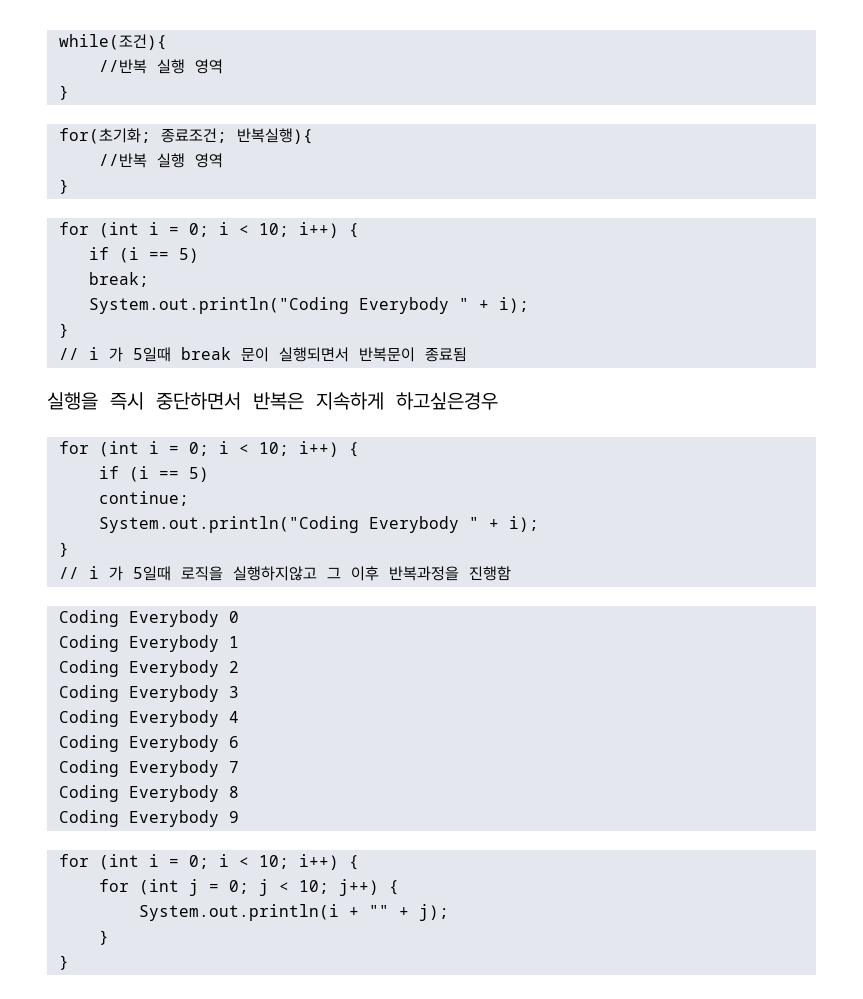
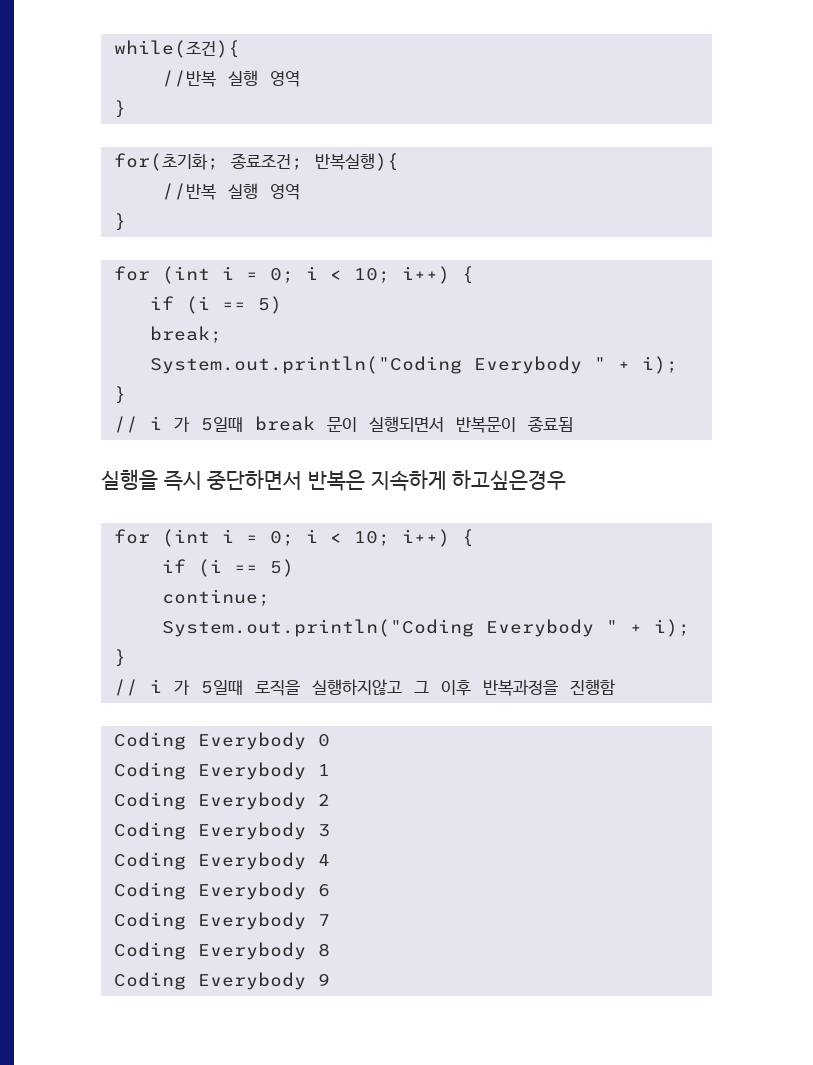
  Coding Everybody 9
- for (int i = 0; i < 10; i++) {
- for (int j = 0; j < 10; j++) {
- System.out.println(i + "" + j);
- }
- }

